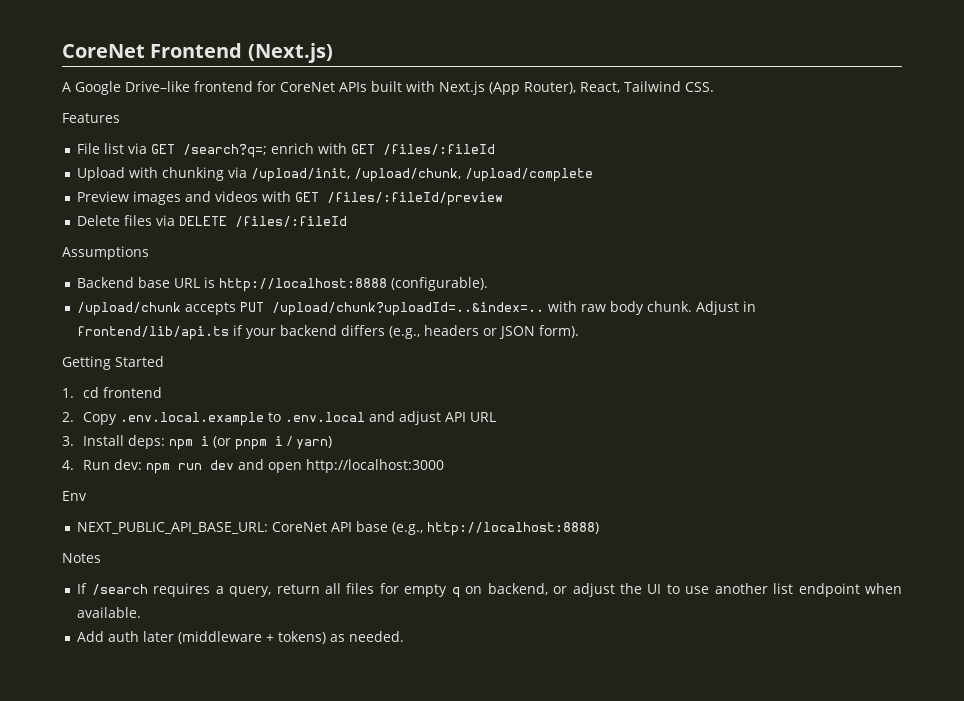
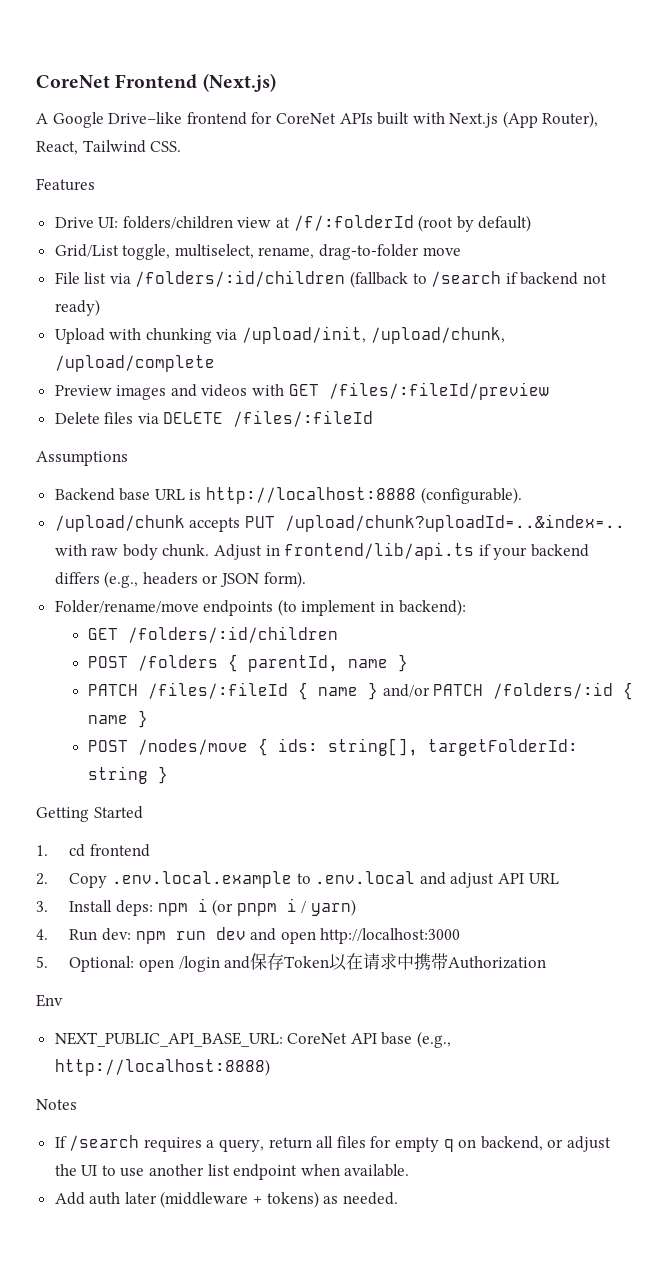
- File list via GET /search?q=; enrich with GET /files/:fileId
+ Drive UI: folders/children view at /f/:folderId (root by default)
+ Grid/List toggle, multiselect, rename, drag-to-folder move
+ File list via /folders/:id/children (fallback to /search if backend not ready)
+ Folder/rename/move endpoints (to implement in backend):
+ GET /folders/:id/children
+ POST /folders { parentId, name }
+ PATCH /files/:fileId { name } and/or PATCH /folders/:id { name }
+ POST /nodes/move { ids: string[], targetFolderId: string }
+ 5. Optional: open /login and保存Token以在请求中携带Authorization

